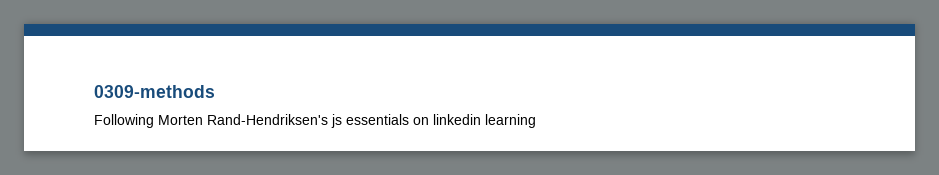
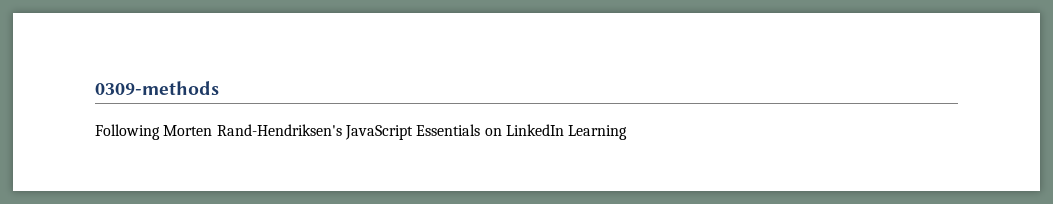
- Following Morten Rand-Hendriksen's js essentials on linkedin learning
+ Following Morten Rand-Hendriksen's JavaScript Essentials on LinkedIn Learning

